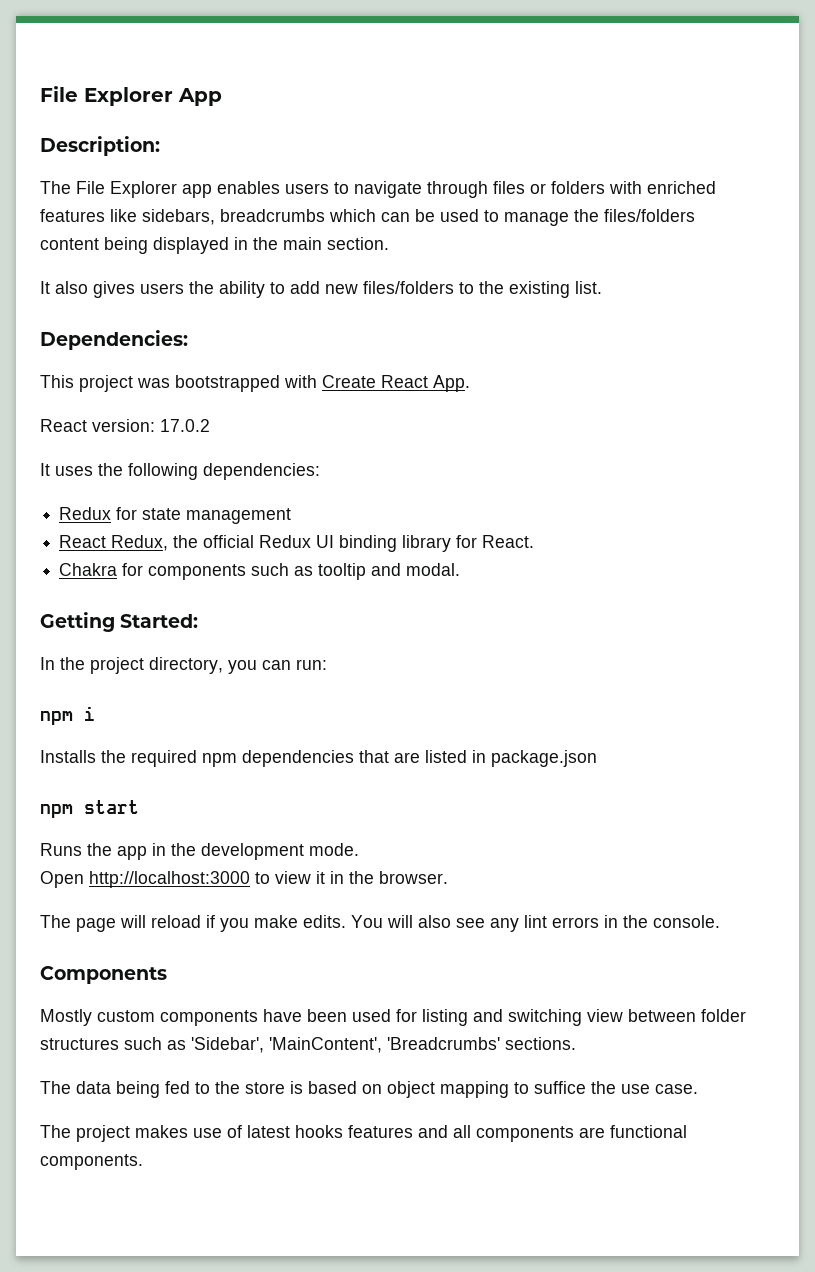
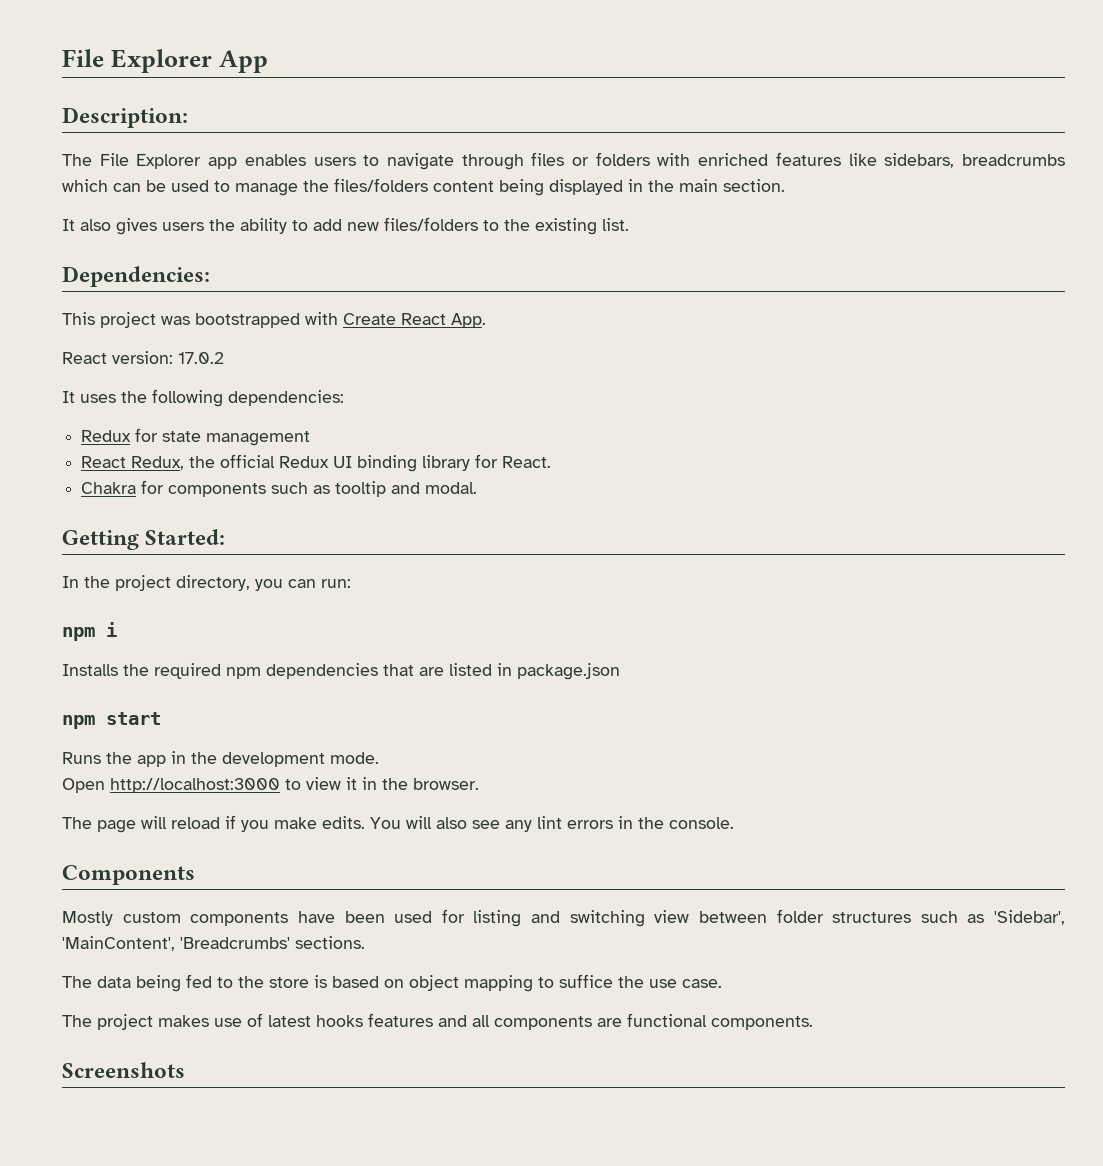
+ Screenshots

